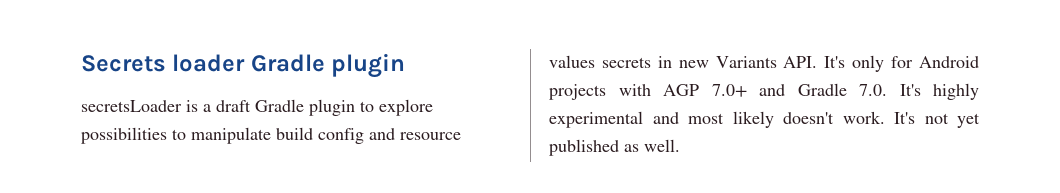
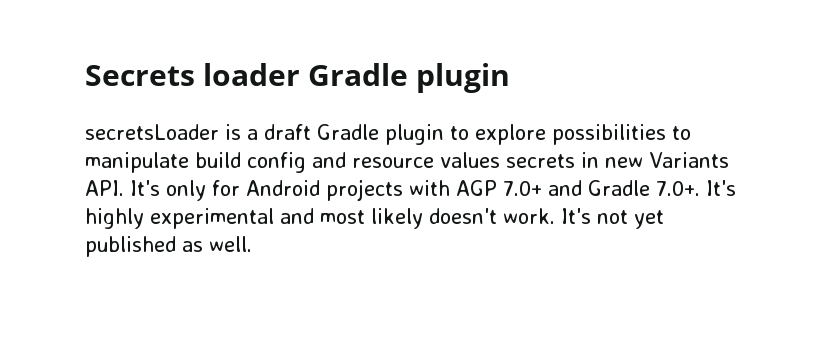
- secretsLoader is a draft Gradle plugin to explore possibilities to manipulate build config and resource values secrets in new Variants API. It's only for Android projects with AGP 7.0+ and Gradle 7.0. It's highly experimental and most likely doesn't work.
+ secretsLoader is a draft Gradle plugin to explore possibilities to manipulate build config and resource values secrets in new Variants API. It's only for Android projects with AGP 7.0+ and Gradle 7.0+. It's highly experimental and most likely doesn't work.

